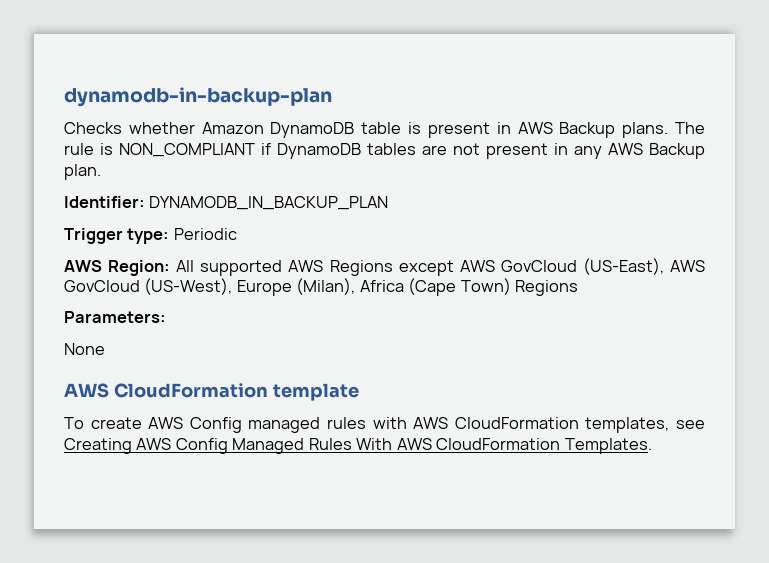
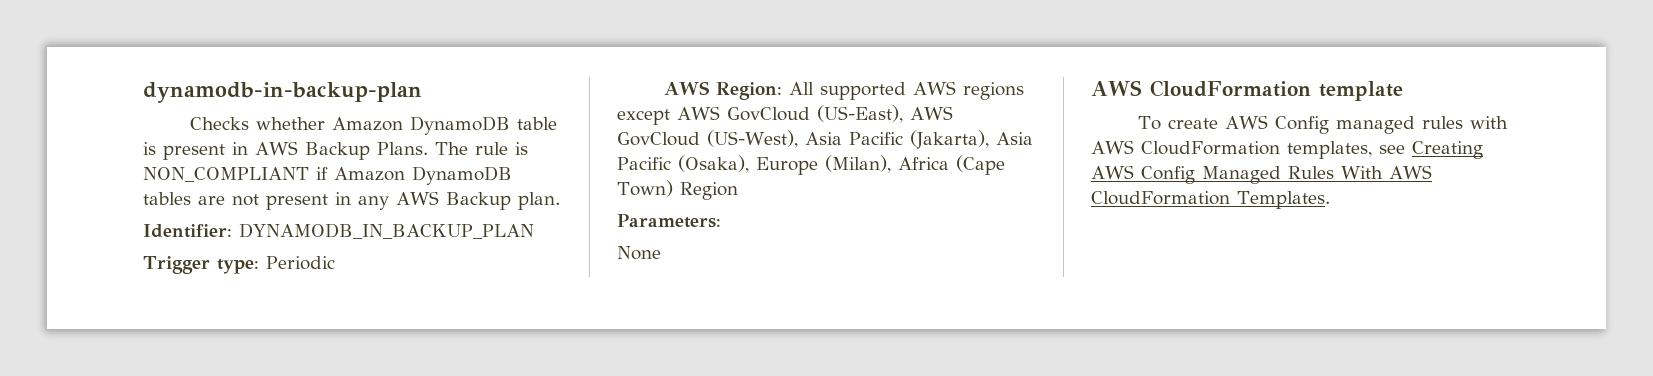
- Checks whether Amazon DynamoDB table is present in AWS Backup plans.
+ Checks whether Amazon DynamoDB table is present in AWS Backup Plans.
- The rule is NON_COMPLIANT if DynamoDB tables are not present in any AWS Backup plan.
+ The rule is NON_COMPLIANT if Amazon DynamoDB tables are not present in any AWS Backup plan.
- AWS Region: All supported AWS Regions except AWS GovCloud (US-East), AWS GovCloud (US-West), Europe (Milan), Africa (Cape Town) Regions
+ AWS Region: All supported AWS regions except AWS GovCloud (US-East), AWS GovCloud (US-West), Asia Pacific (Jakarta), Asia Pacific (Osaka), Europe (Milan), Africa (Cape Town) Region

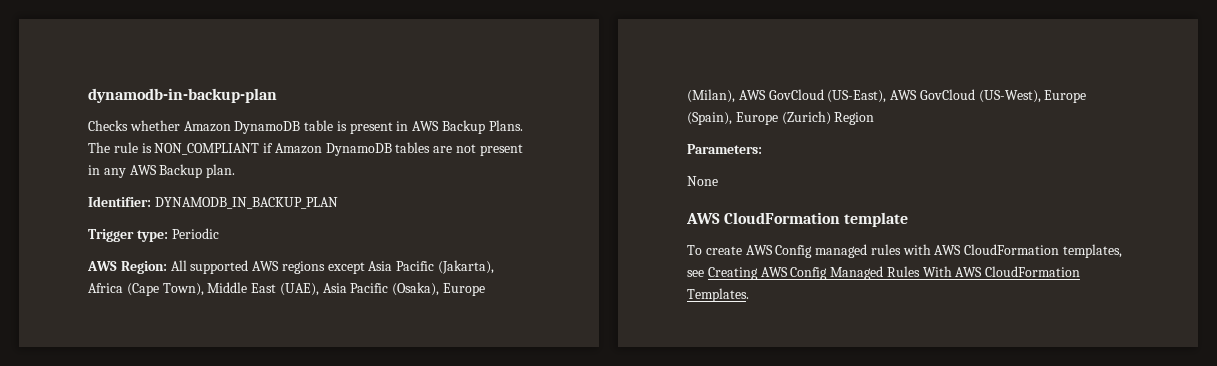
- AWS Region: All supported AWS regions except AWS GovCloud (US-East), AWS GovCloud (US-West), Asia Pacific (Jakarta), Asia Pacific (Osaka), Europe (Milan), Africa (Cape Town) Region
+ AWS Region: All supported AWS regions except Asia Pacific (Jakarta), Africa (Cape Town), Middle East (UAE), Asia Pacific (Osaka), Europe (Milan), AWS GovCloud (US-East), AWS GovCloud (US-West), Europe (Spain), Europe (Zurich) Region

